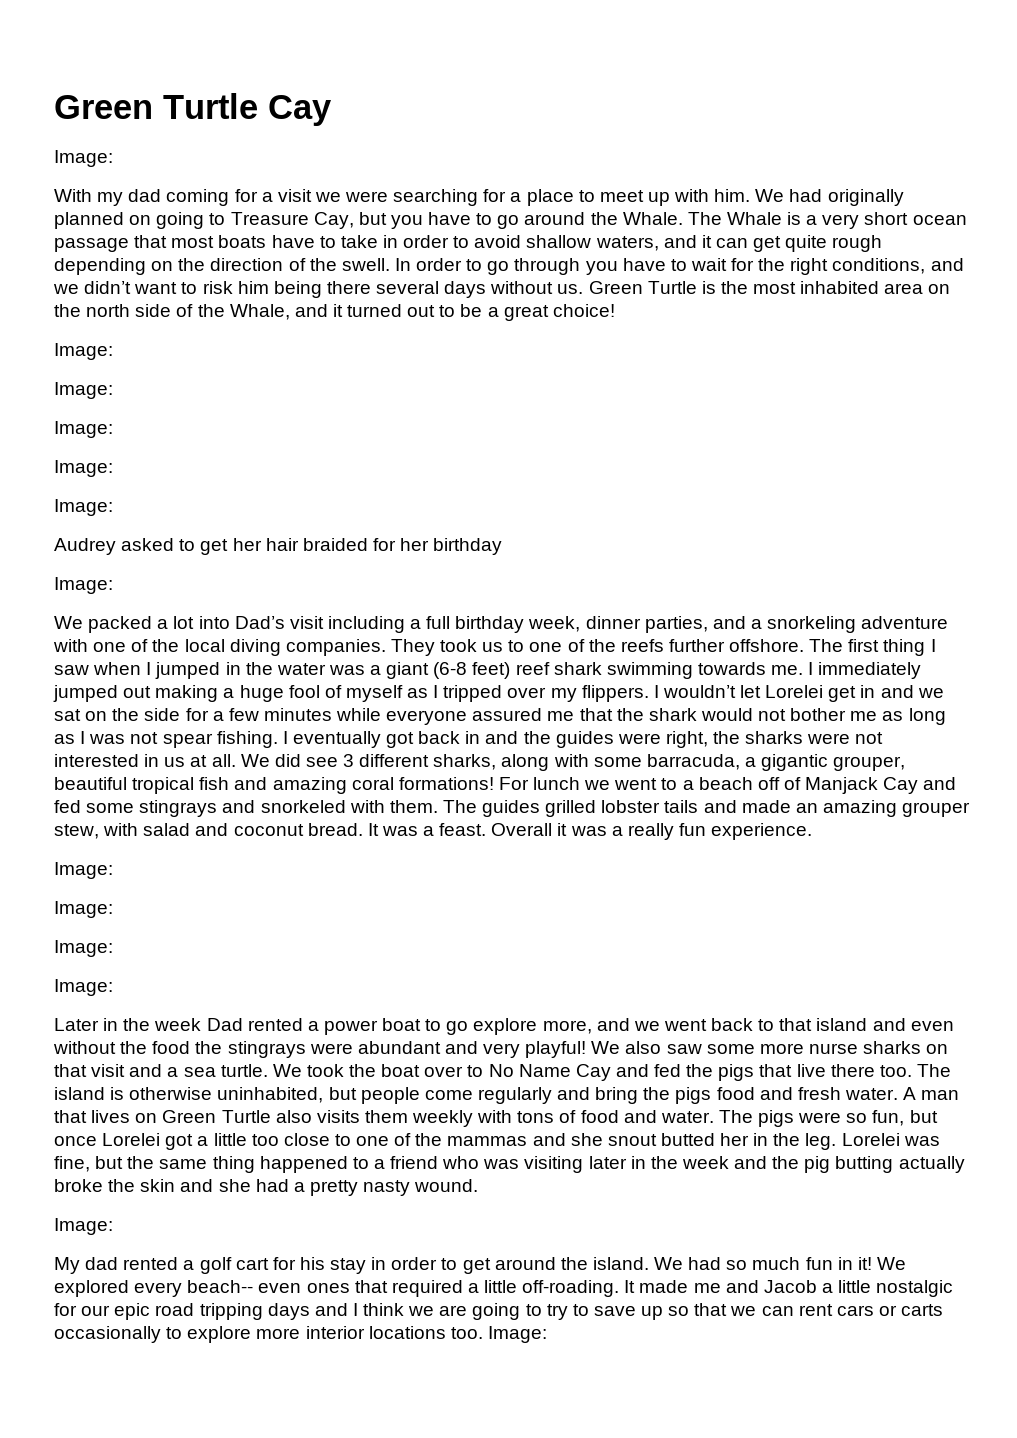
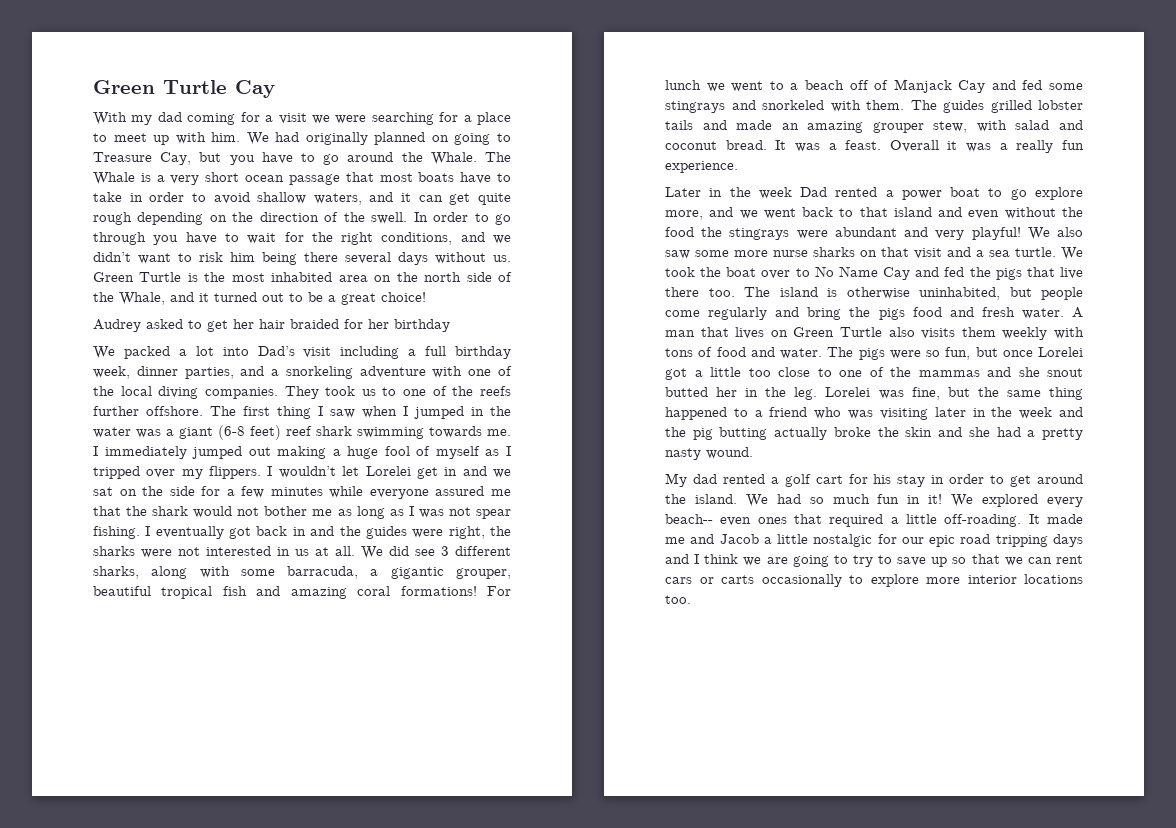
  Green Turtle Cay
- Image:
  Green Turtle is the most inhabited area on the north side of the Whale, and it turned out to be a great choice!
- Image:
- Image:
- Image:
- Image:
- Image:
  Audrey asked to get her hair braided for her birthday
- Image:
  Overall it was a really fun experience.
- Image:
- Image:
- Image:
- Image:
  Lorelei was fine, but the same thing happened to a friend who was visiting later in the week and the pig butting actually broke the skin and she had a pretty nasty wound.
- Image:
- It made me and Jacob a little nostalgic for our epic road tripping days and I think we are going to try to save up so that we can rent cars or carts occasionally to explore more interior locations too. Image:
+ It made me and Jacob a little nostalgic for our epic road tripping days and I think we are going to try to save up so that we can rent cars or carts occasionally to explore more interior locations too.

